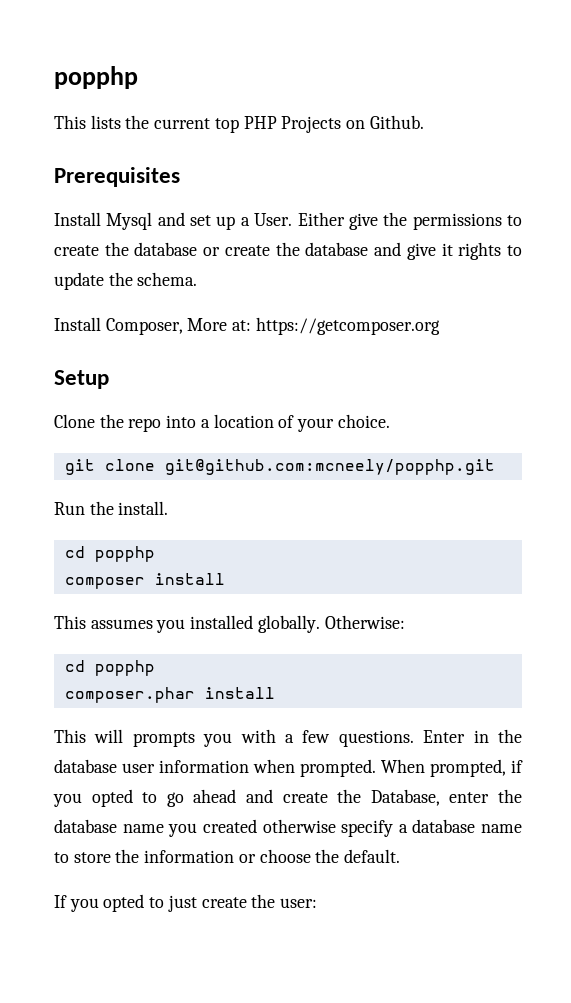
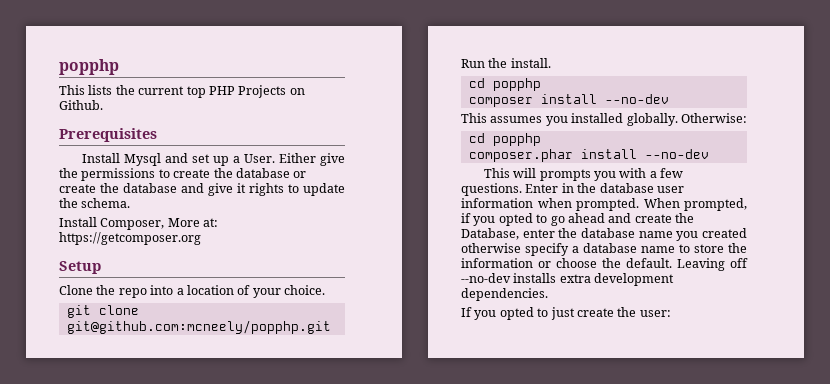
- composer install
+ composer install --no-dev
- composer.phar install
+ composer.phar install --no-dev
+ Leaving off --no-dev installs extra development dependencies.

